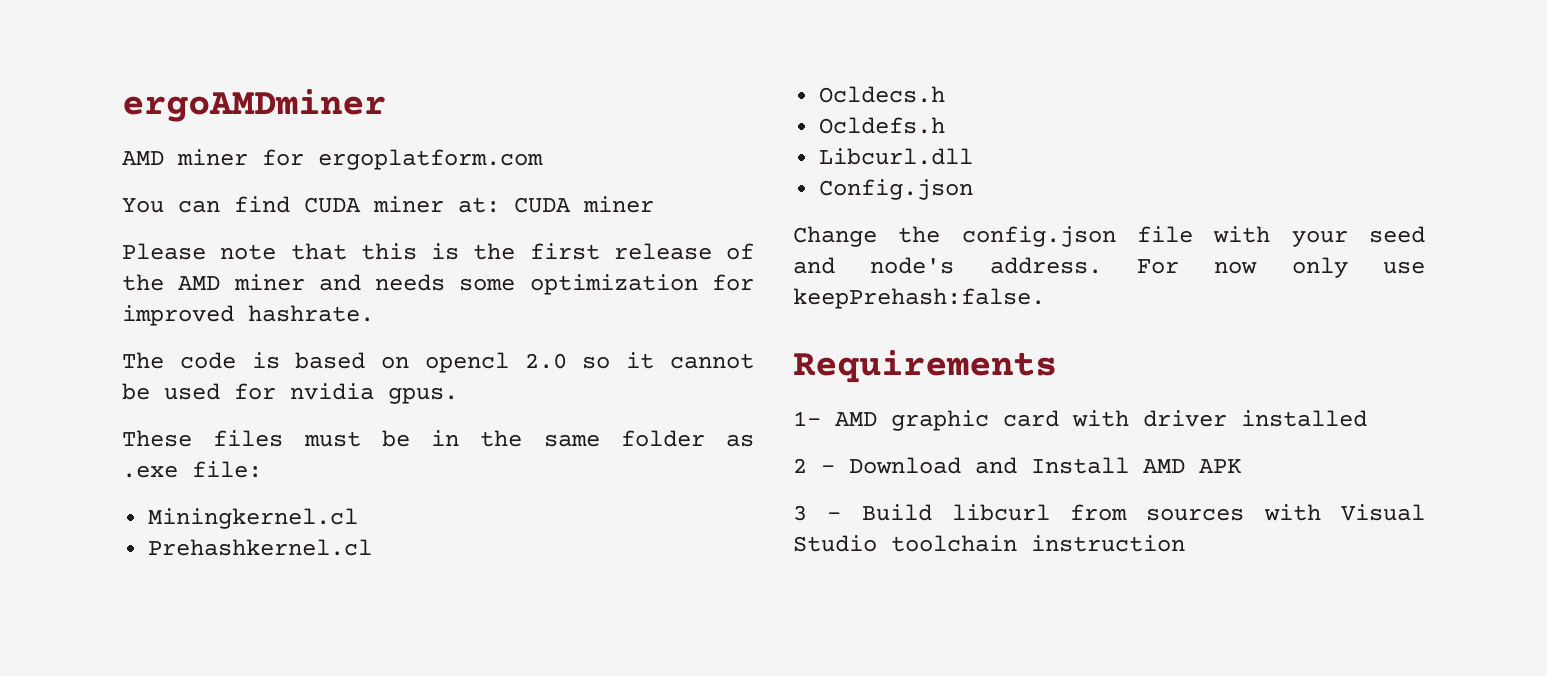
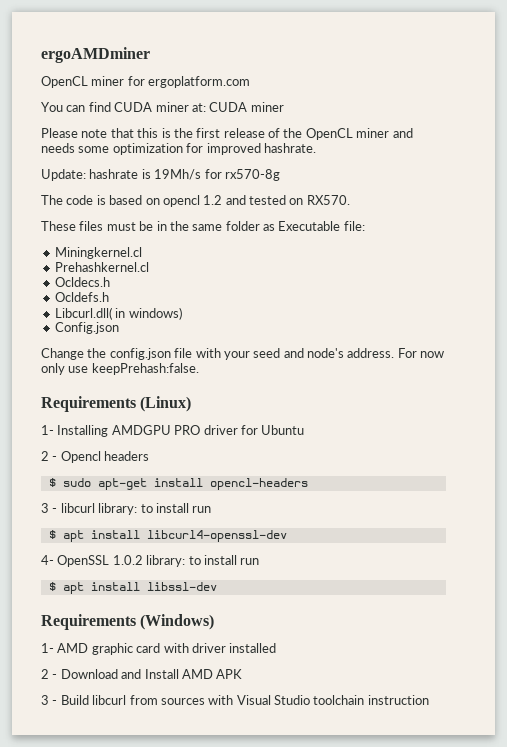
- AMD miner for ergoplatform.com
+ OpenCL miner for ergoplatform.com
- Please note that this is the first release of the AMD miner and needs some optimization for improved hashrate.
+ Please note that this is the first release of the OpenCL miner and needs some optimization for improved hashrate.
+ Update: hashrate is 19Mh/s for rx570-8g
- The code is based on opencl 2.0 so it cannot be used for nvidia gpus.
+ The code is based on opencl 1.2 and tested on RX570.
- These files must be in the same folder as .exe file:
+ These files must be in the same folder as Executable file:
- Libcurl.dll
+ Libcurl.dll( in windows)
- Requirements
+ Requirements (Linux)
+ 1- Installing AMDGPU PRO driver for Ubuntu
+ 2 - Opencl headers
+ $ sudo apt-get install opencl-headers
+ 3 - libcurl library: to install run
+ $ apt install libcurl4-openssl-dev
+ 4- OpenSSL 1.0.2 library: to install run
+ $ apt install libssl-dev
+ Requirements (Windows)

